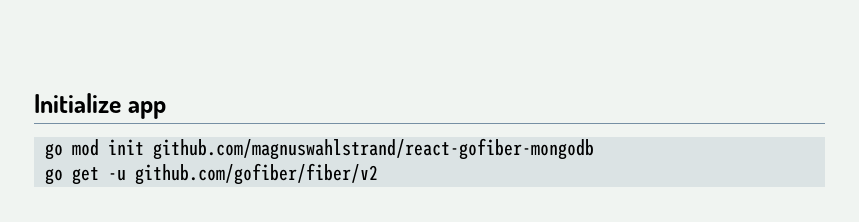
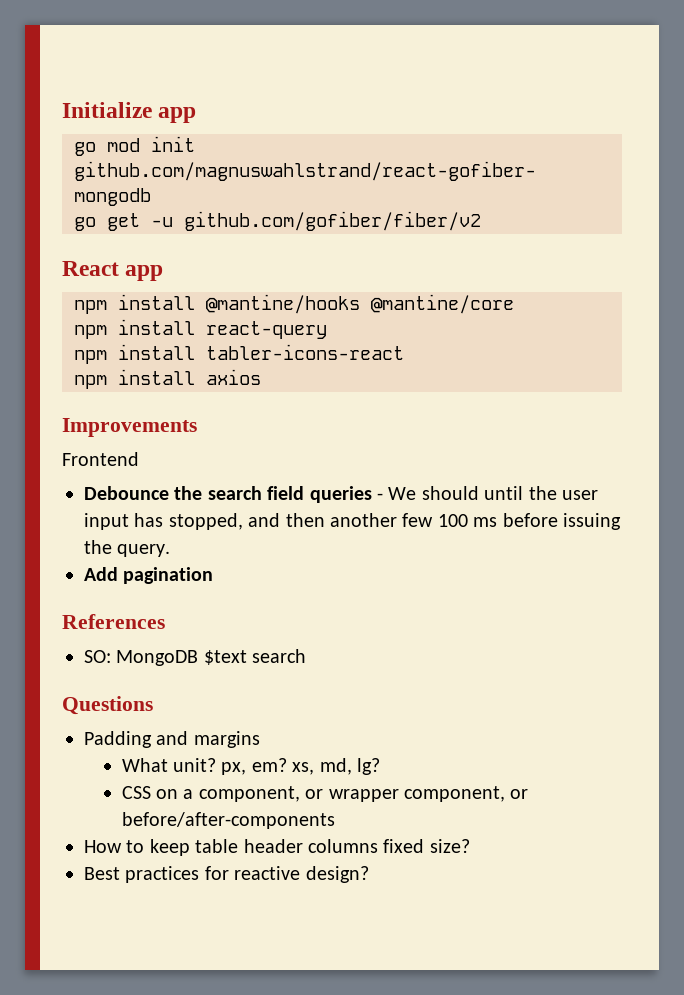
+ React app
+ npm install @mantine/hooks @mantine/core
+ npm install react-query
+ npm install tabler-icons-react
+ npm install axios
+ Improvements
+ Frontend
+ Debounce the search field queries - We should until the user input has stopped, and then another few 100 ms before issuing the query.
+ Add pagination
+ References
+ SO: MongoDB $text search
+ Questions
+ Padding and margins
+ What unit? px, em? xs, md, lg?
+ CSS on a component, or wrapper component, or before/after-components
+ How to keep table header columns fixed size?
+ Best practices for reactive design?

